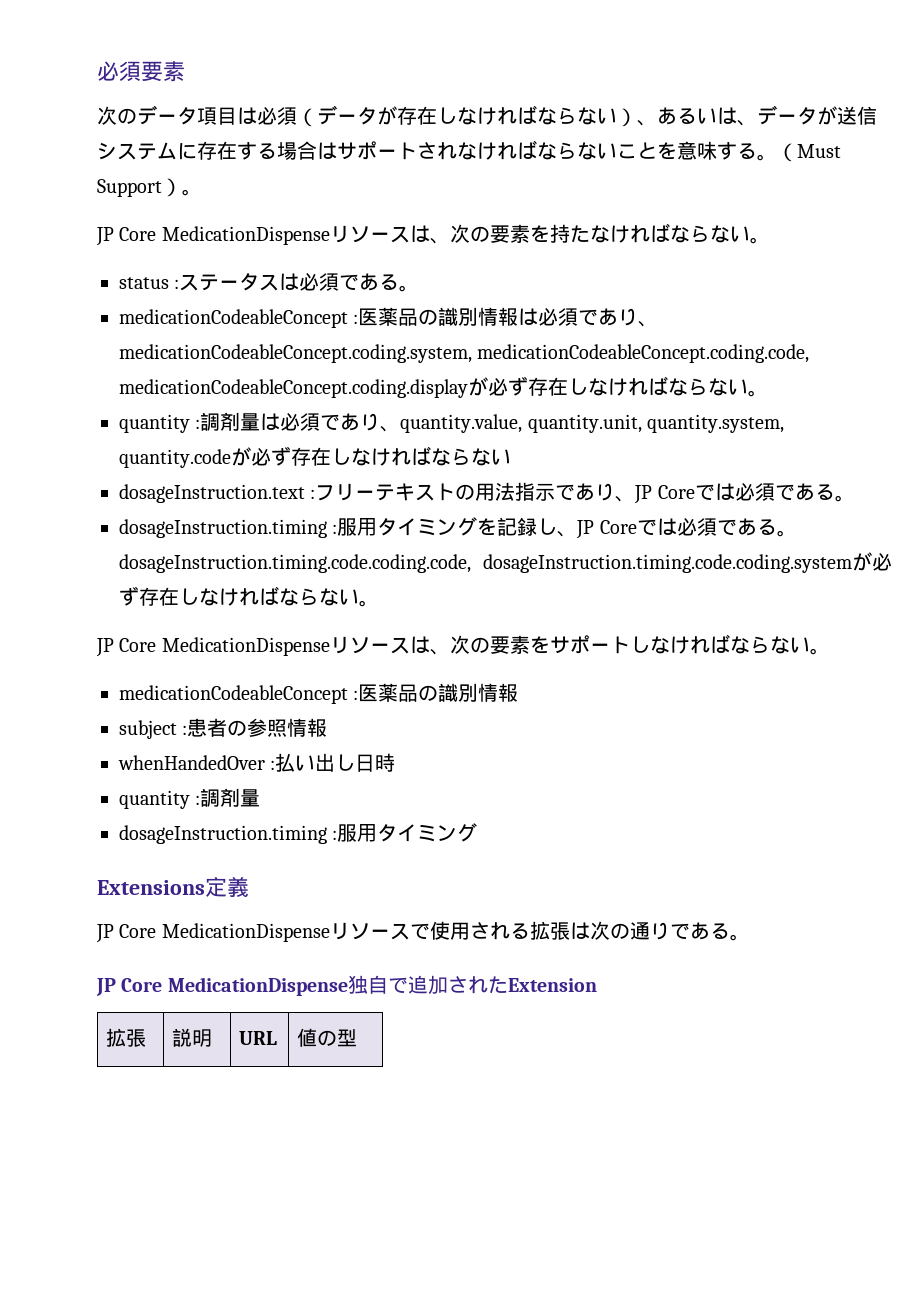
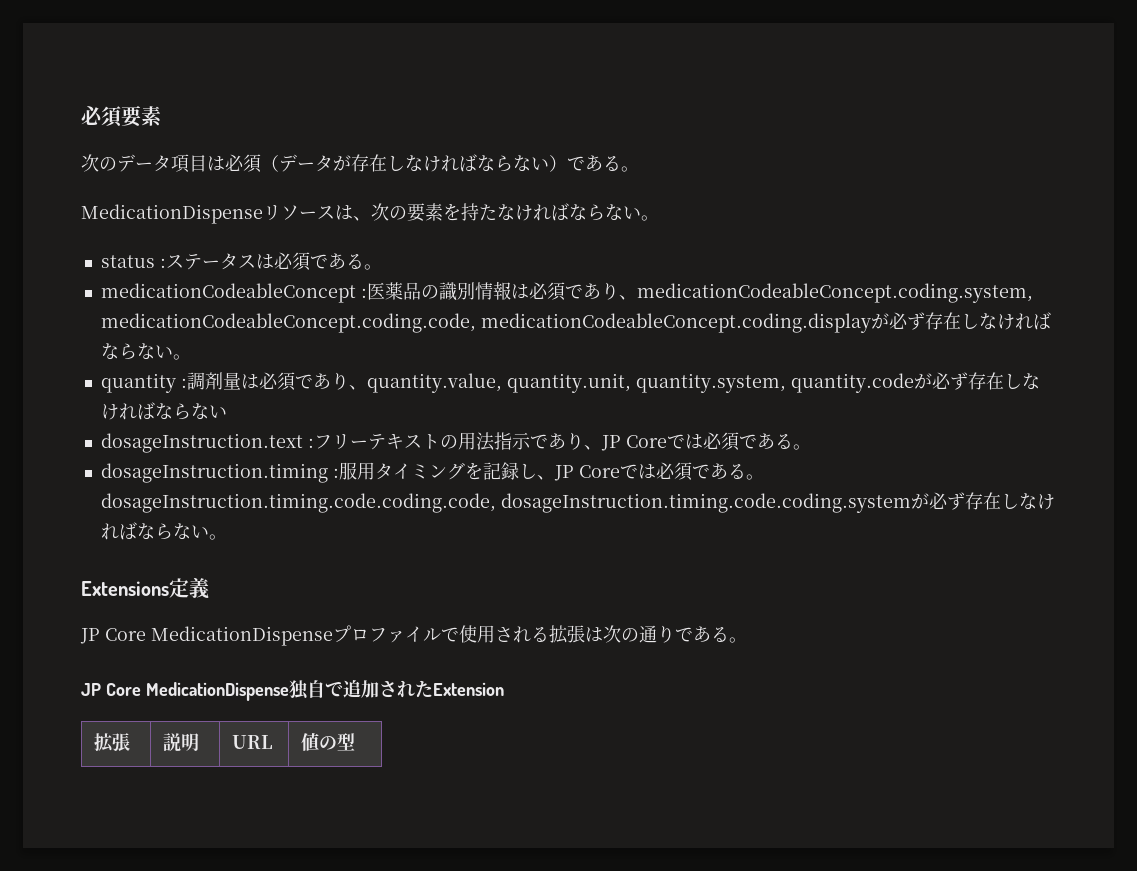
- 次のデータ項目は必須（データが存在しなければならない）、あるいは、データが送信システムに存在する場合はサポートされなければならないことを意味する。（Must Support）。
- JP Core MedicationDispenseリソースは、次の要素を持たなければならない。
+ 次のデータ項目は必須（データが存在しなければならない）である。
+ MedicationDispenseリソースは、次の要素を持たなければならない。
- JP Core MedicationDispenseリソースは、次の要素をサポートしなければならない。
- medicationCodeableConcept :医薬品の識別情報
- subject :患者の参照情報
- whenHandedOver :払い出し日時
- quantity :調剤量
- dosageInstruction.timing :服⽤タイミング
- JP Core MedicationDispenseリソースで使用される拡張は次の通りである。
+ JP Core MedicationDispenseプロファイルで使用される拡張は次の通りである。

